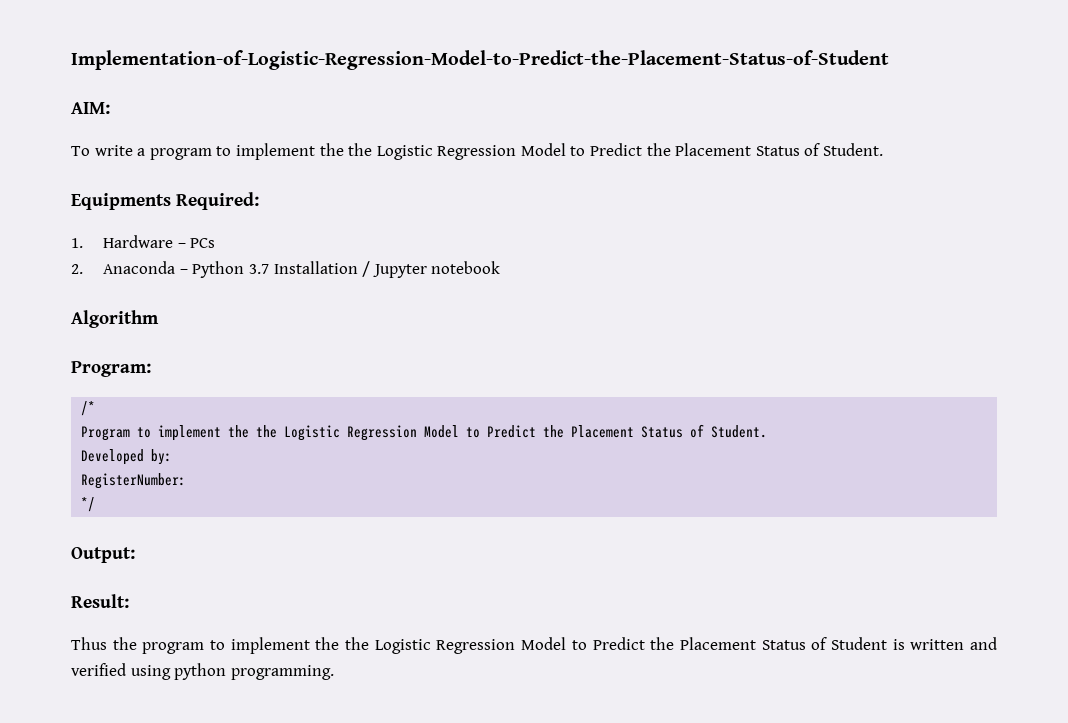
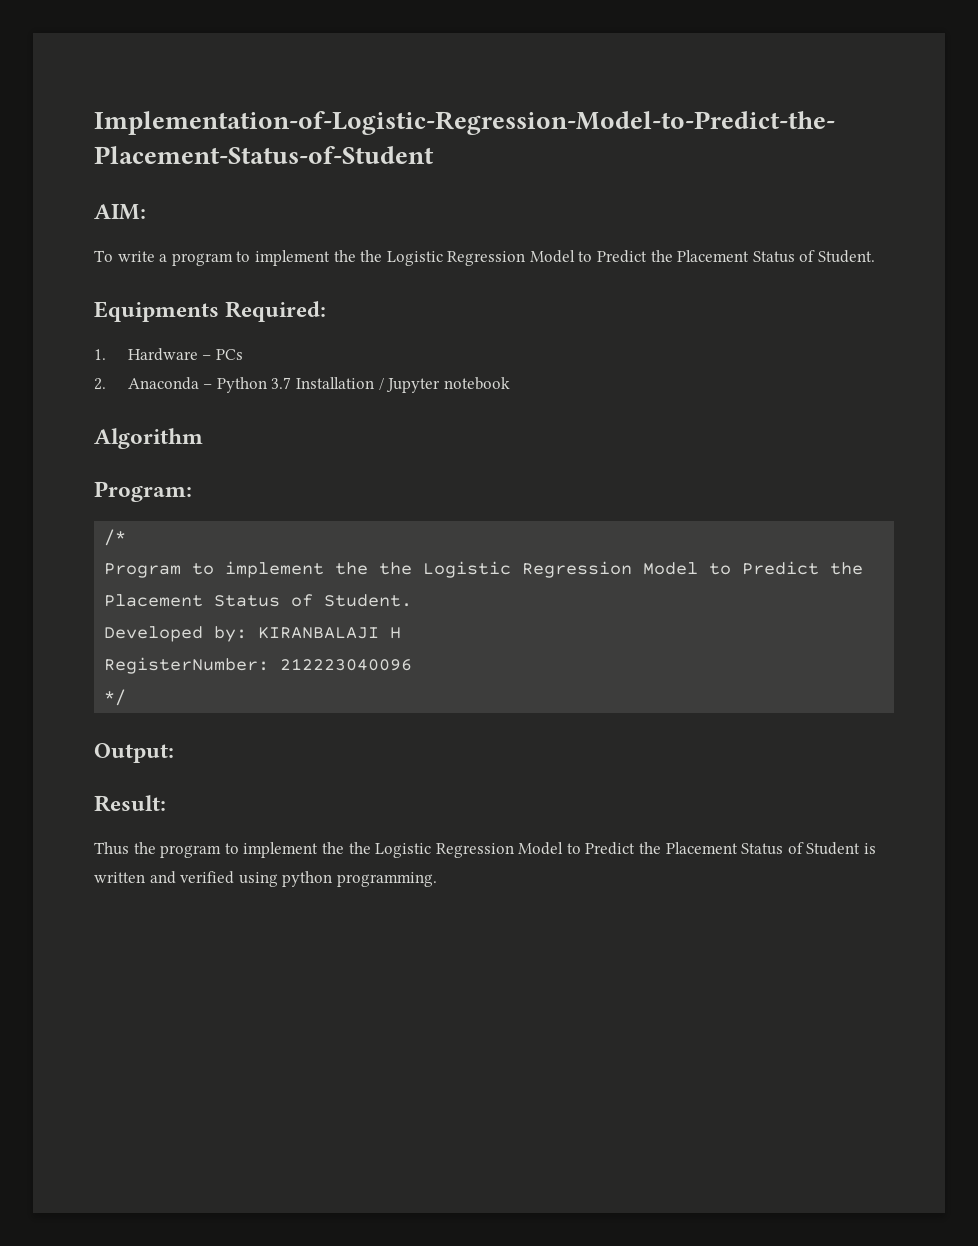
- Developed by:
+ Developed by: KIRANBALAJI H
- RegisterNumber:
+ RegisterNumber: 212223040096

